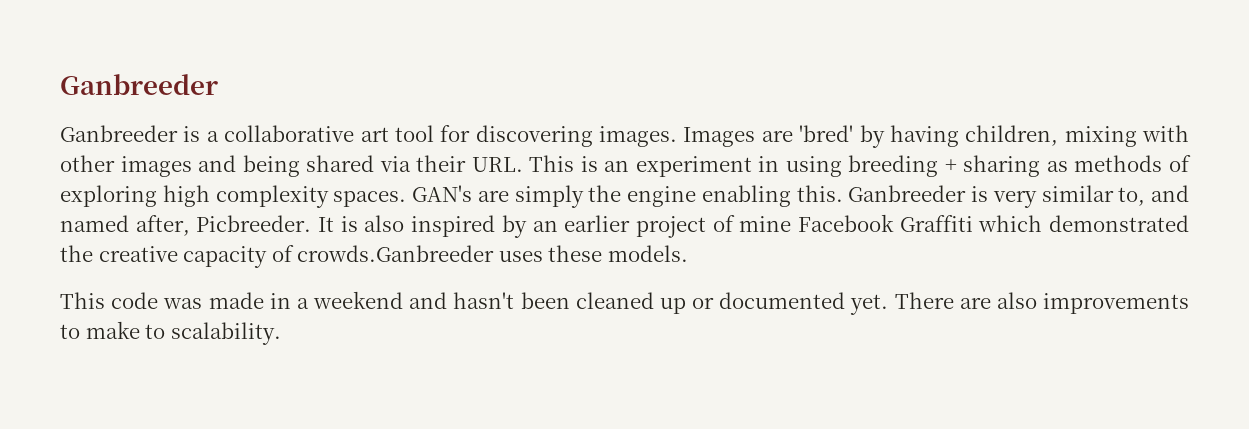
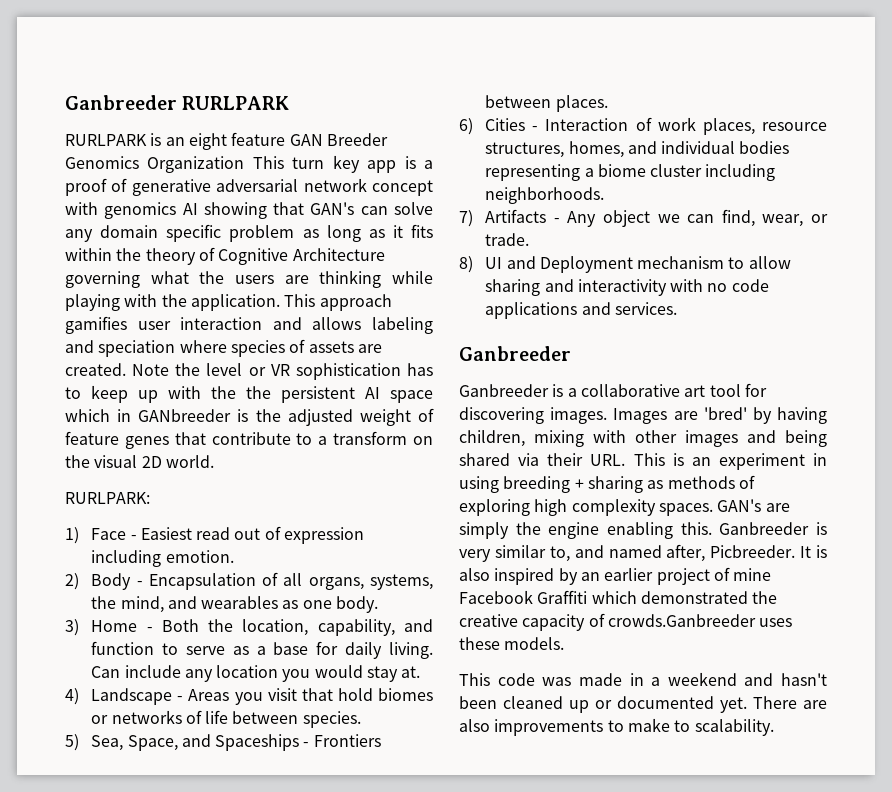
+ Ganbreeder RURLPARK
+ RURLPARK is an eight feature GAN Breeder Genomics Organization This turn key app is a proof of generative adversarial network concept with genomics AI showing that GAN's can solve any domain specific problem as long as it fits within the theory of Cognitive Architecture governing what the users are thinking while playing with the application. This approach gamifies user interaction and allows labeling and speciation where species of assets are created. Note the level or VR sophistication has to keep up with the the persistent AI space which in GANbreeder is the adjusted weight of feature genes that contribute to a transform on the visual 2D world.
+ RURLPARK:
+ 1) Face - Easiest read out of expression including emotion.
+ 2) Body - Encapsulation of all organs, systems, the mind, and wearables as one body.
+ 3) Home - Both the location, capability, and function to serve as a base for daily living. Can include any location you would stay at.
+ 4) Landscape - Areas you visit that hold biomes or networks of life between species.
+ 5) Sea, Space, and Spaceships - Frontiers between places.
+ 6) Cities - Interaction of work places, resource structures, homes, and individual bodies representing a biome cluster including neighborhoods.
+ 7) Artifacts - Any object we can find, wear, or trade.
+ 8) UI and Deployment mechanism to allow sharing and interactivity with no code applications and services.

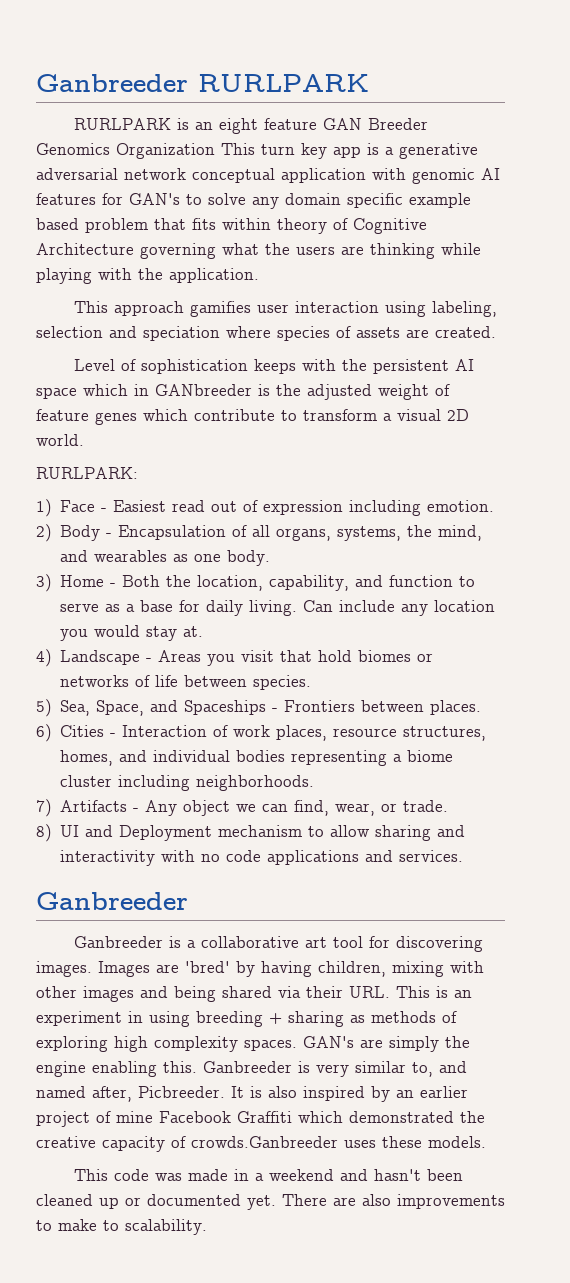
- RURLPARK is an eight feature GAN Breeder Genomics Organization This turn key app is a proof of generative adversarial network concept with genomics AI showing that GAN's can solve any domain specific problem as long as it fits within the theory of Cognitive Architecture governing what the users are thinking while playing with the application. This approach gamifies user interaction and allows labeling and speciation where species of assets are created. Note the level or VR sophistication has to keep up with the the persistent AI space which in GANbreeder is the adjusted weight of feature genes that contribute to a transform on the visual 2D world.
+ RURLPARK is an eight feature GAN Breeder Genomics Organization This turn key app is a generative adversarial network conceptual application with genomic AI features for GAN's to solve any domain specific example based problem that fits within theory of Cognitive Architecture governing what the users are thinking while playing with the application.
+ This approach gamifies user interaction using labeling, selection and speciation where species of assets are created.
+ Level of sophistication keeps with the persistent AI space which in GANbreeder is the adjusted weight of feature genes which contribute to transform a visual 2D world.

